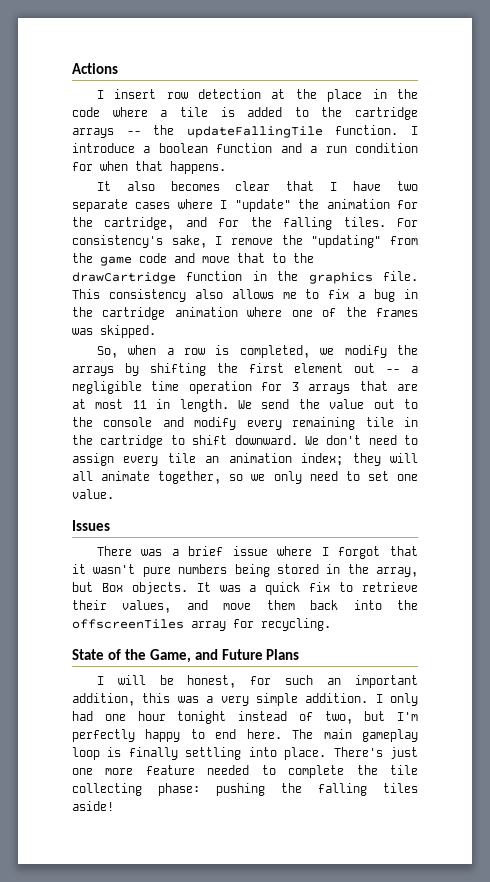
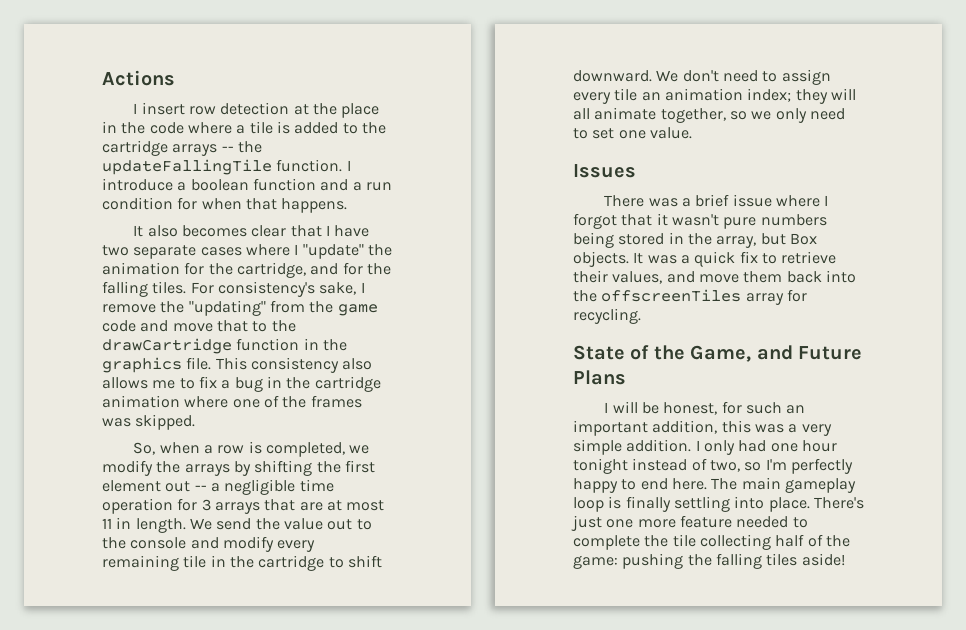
- I only had one hour tonight instead of two, but I'm perfectly happy to end here.
+ I only had one hour tonight instead of two, so I'm perfectly happy to end here.
- There's just one more feature needed to complete the tile collecting phase: pushing the falling tiles aside!
+ There's just one more feature needed to complete the tile collecting half of the game: pushing the falling tiles aside!

